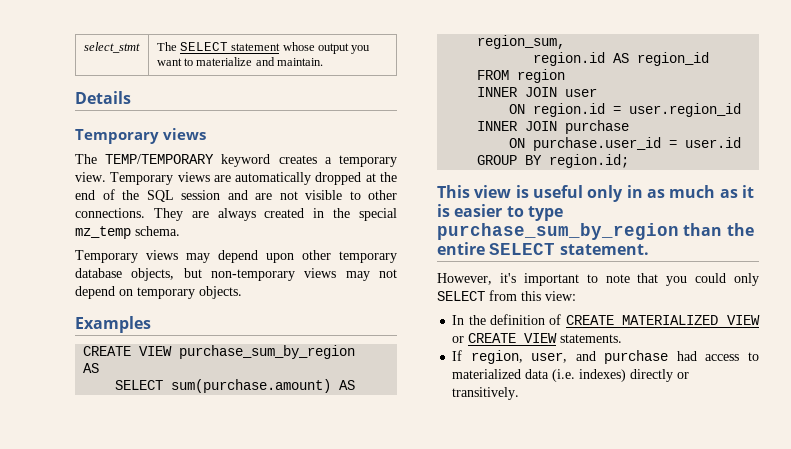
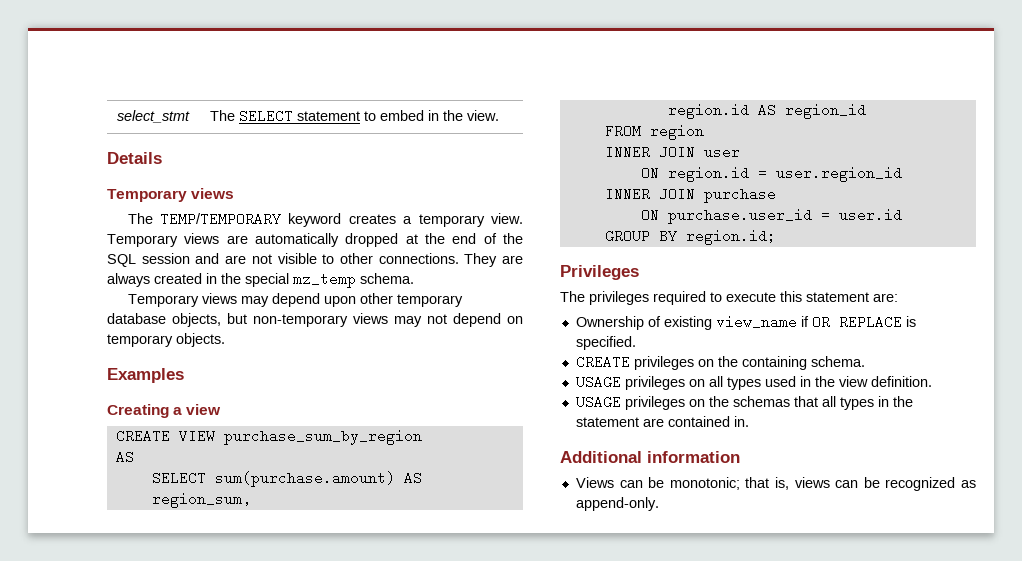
- select_stmt | The SELECT statement whose output you want to materialize and maintain.
+ select_stmt | The SELECT statement to embed in the view.
+ Creating a view
- This view is useful only in as much as it is easier to type purchase_sum_by_region than the entire SELECT statement.
- However, it's important to note that you could only SELECT from this view:
- In the definition of CREATE MATERIALIZED VIEW or CREATE VIEW statements.
- If region, user, and purchase had access to materialized data (i.e. indexes) directly or transitively.
+ Privileges
+ The privileges required to execute this statement are:
+ Ownership of existing view_name if OR REPLACE is specified.
+ CREATE privileges on the containing schema.
+ USAGE privileges on all types used in the view definition.
+ USAGE privileges on the schemas that all types in the statement are contained in.
+ Additional information
+ Views can be monotonic; that is, views can be recognized as append-only.

